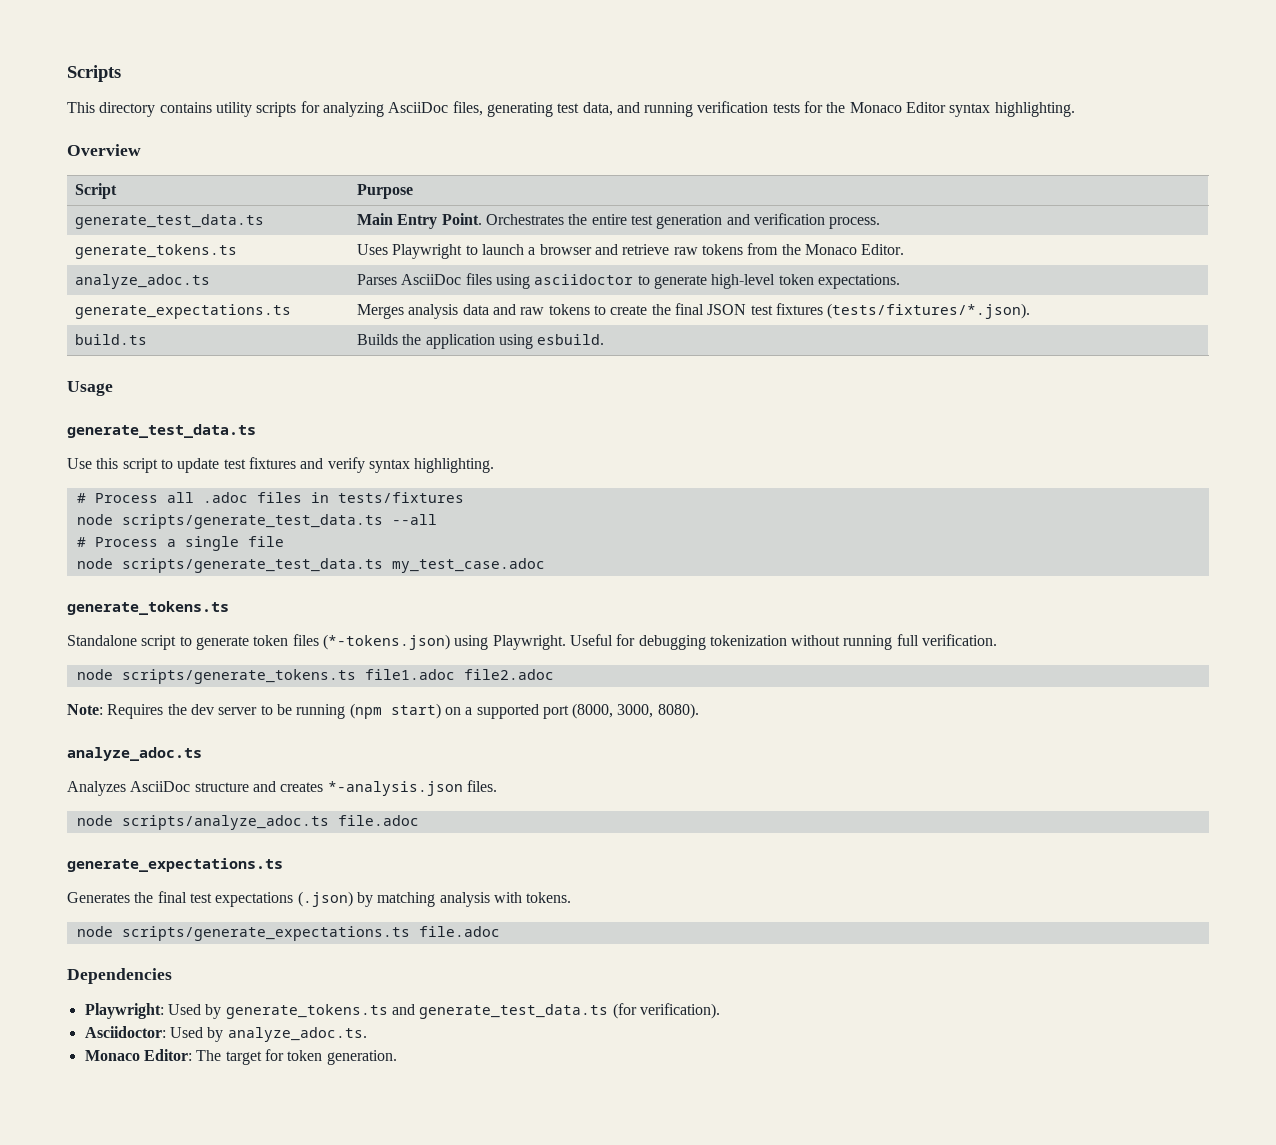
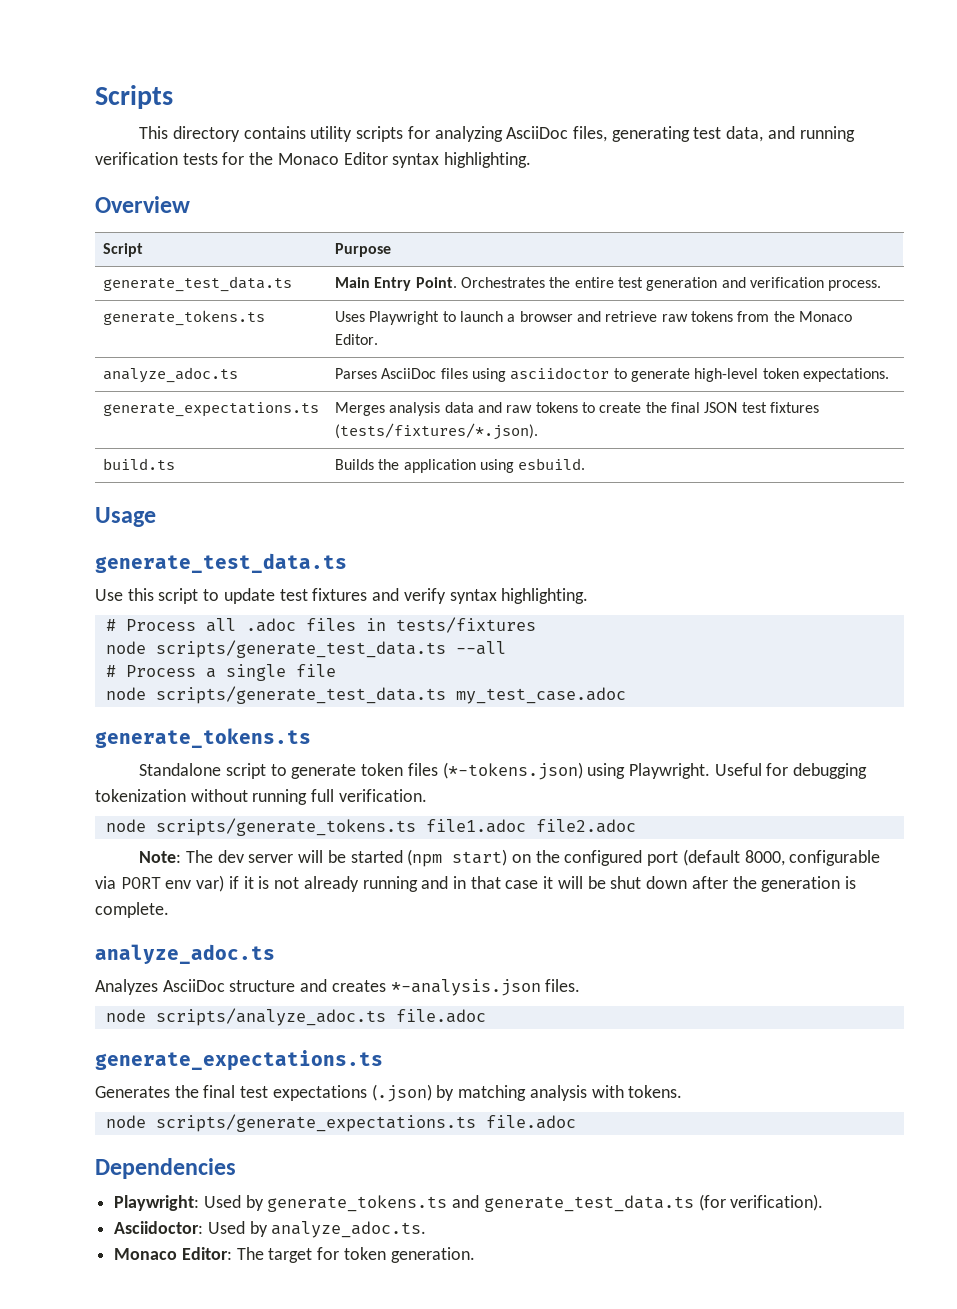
- Note: Requires the dev server to be running (npm start) on a supported port (8000, 3000, 8080).
+ Note: The dev server will be started (npm start) on the configured port (default 8000, configurable via PORT env var) if it is not already running and in that case it will be shut down after the generation is complete.

